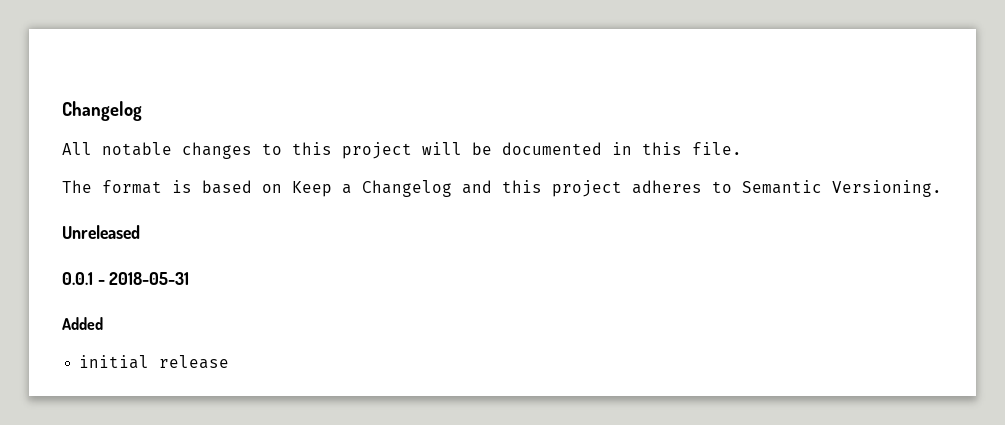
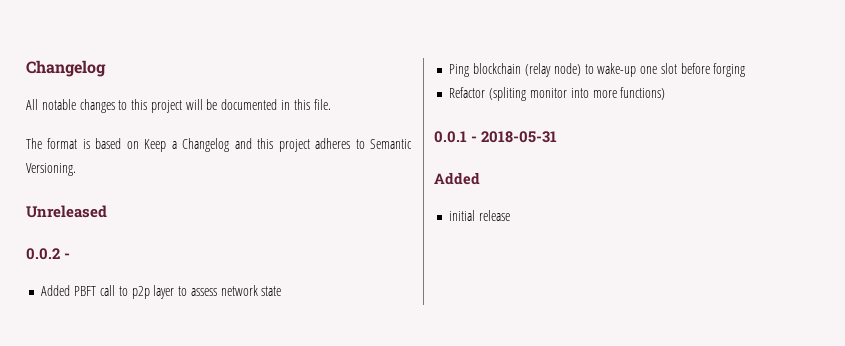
+ 0.0.2 -
+ Added PBFT call to p2p layer to assess network state
+ Ping blockchain (relay node) to wake-up one slot before forging
+ Refactor (spliting monitor into more functions)

